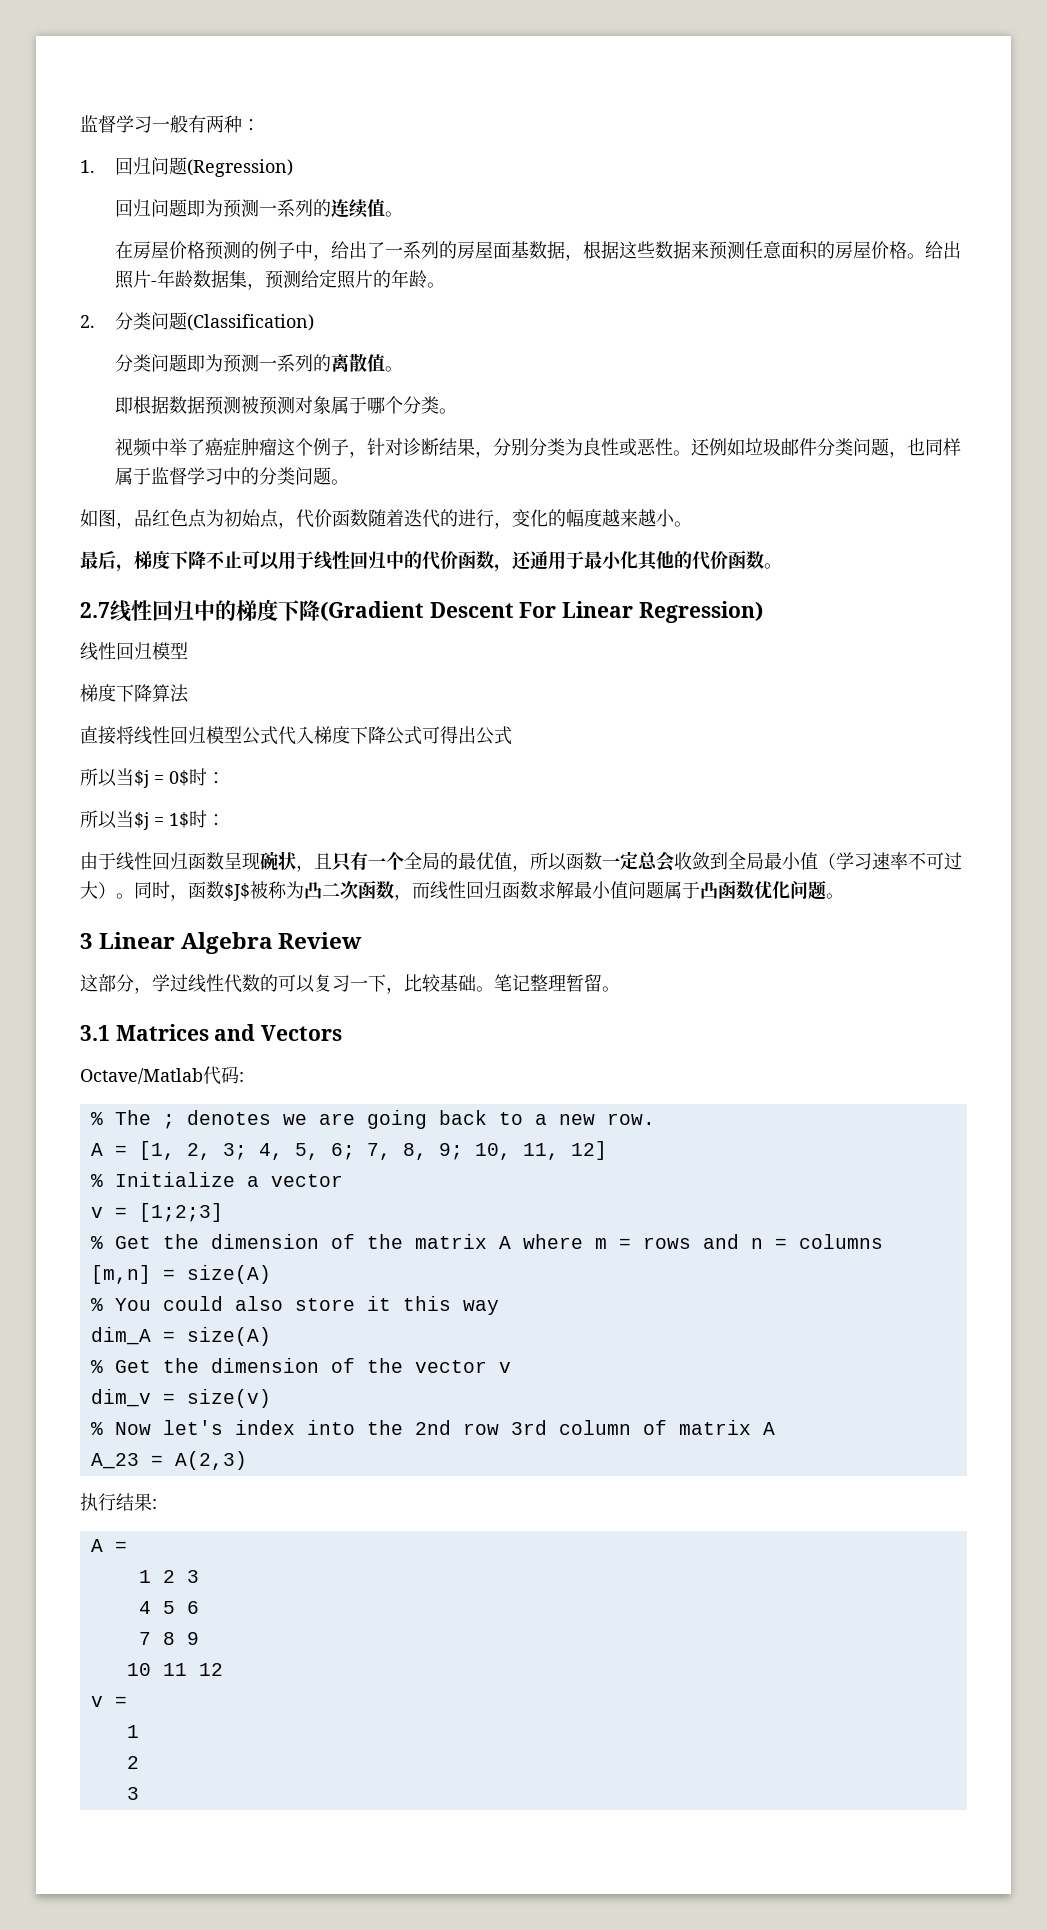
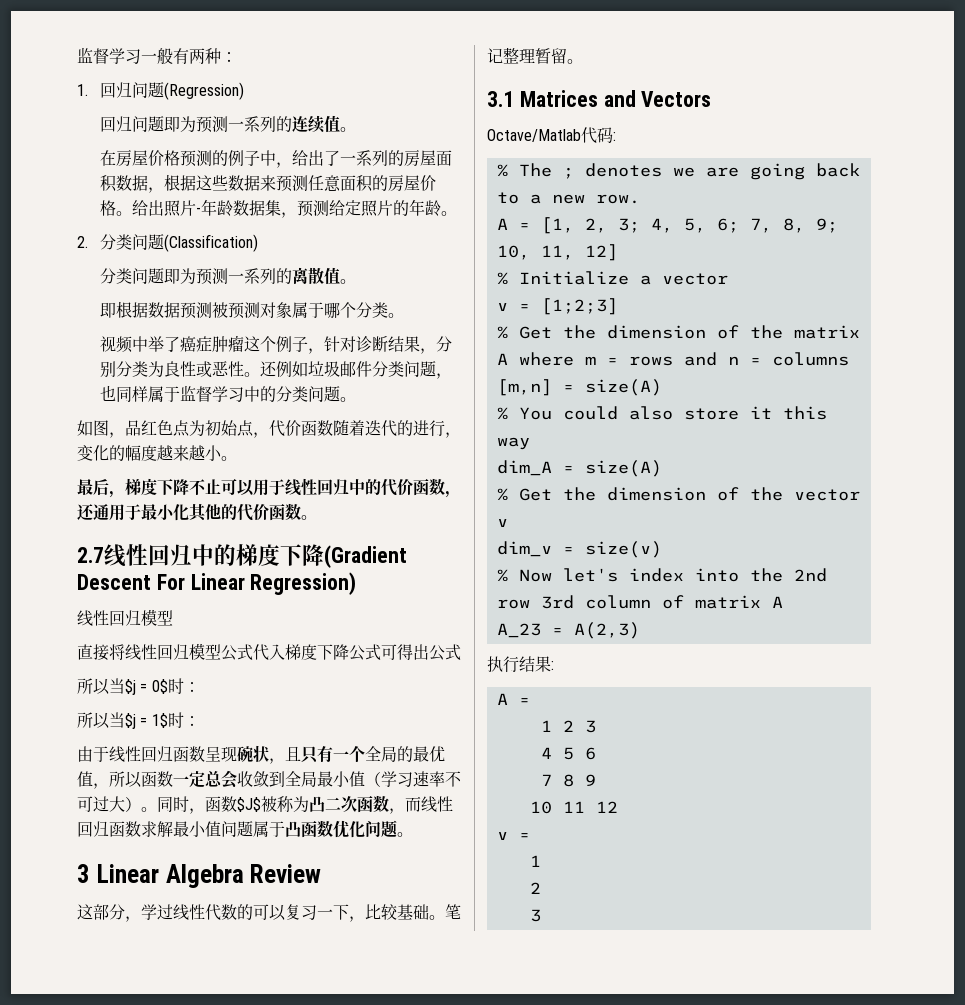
- 在房屋价格预测的例子中，给出了一系列的房屋面基数据，根据这些数据来预测任意面积的房屋价格。
+ 在房屋价格预测的例子中，给出了一系列的房屋面积数据，根据这些数据来预测任意面积的房屋价格。
- 梯度下降算法

